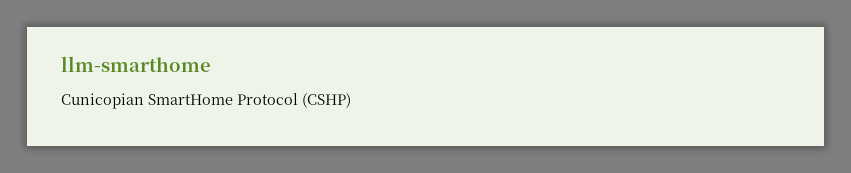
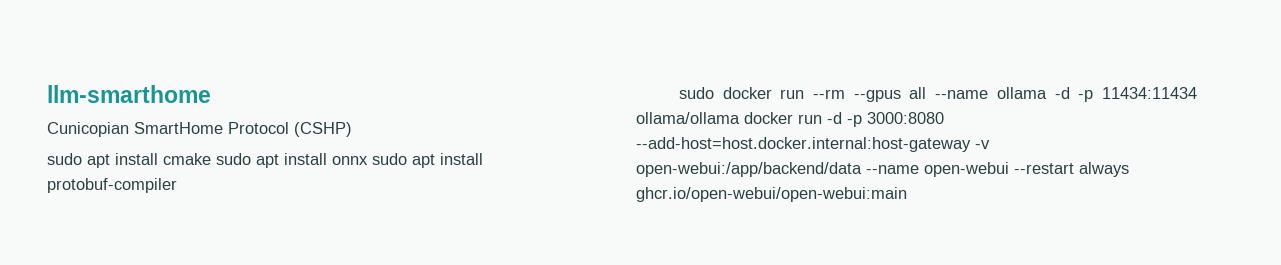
+ sudo apt install cmake sudo apt install onnx sudo apt install protobuf-compiler
+ sudo docker run --rm --gpus all --name ollama -d -p 11434:11434 ollama/ollama docker run -d -p 3000:8080 --add-host=host.docker.internal:host-gateway -v open-webui:/app/backend/data --name open-webui --restart always ghcr.io/open-webui/open-webui:main

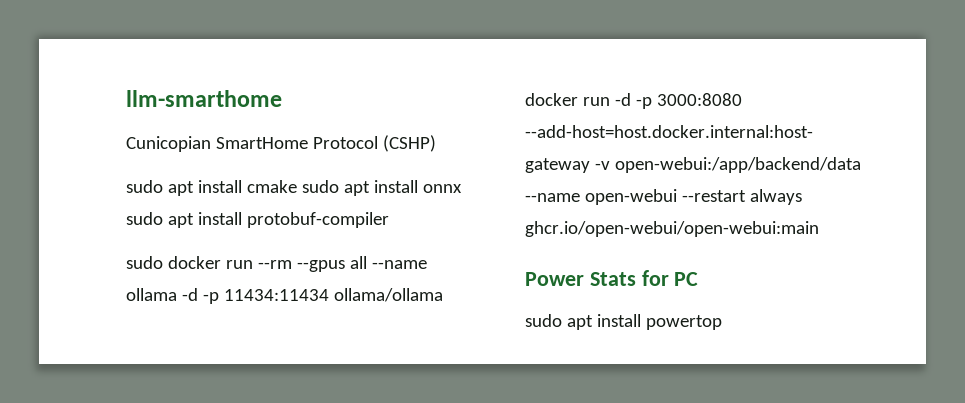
+ Power Stats for PC
+ sudo apt install powertop

